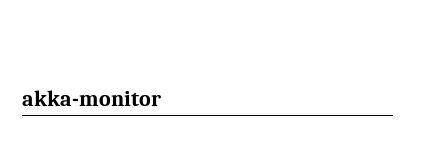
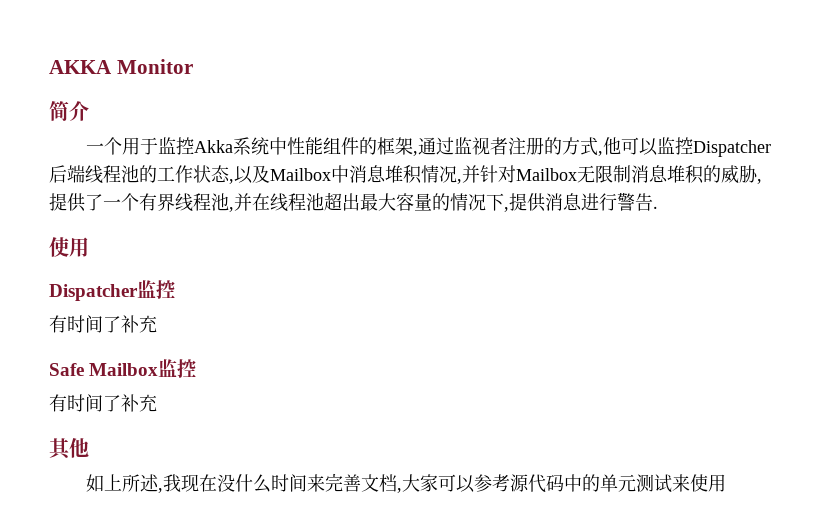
- akka-monitor
+ AKKA Monitor
+ 简介
+ 一个用于监控Akka系统中性能组件的框架,通过监视者注册的方式,他可以监控Dispatcher后端线程池的工作状态,以及Mailbox中消息堆积情况,并针对Mailbox无限制消息堆积的威胁,提供了一个有界线程池,并在线程池超出最大容量的情况下,提供消息进行警告.
+ 使用
+ Dispatcher监控
+ 有时间了补充
+ Safe Mailbox监控
+ 有时间了补充
+ 其他
+ 如上所述,我现在没什么时间来完善文档,大家可以参考源代码中的单元测试来使用

